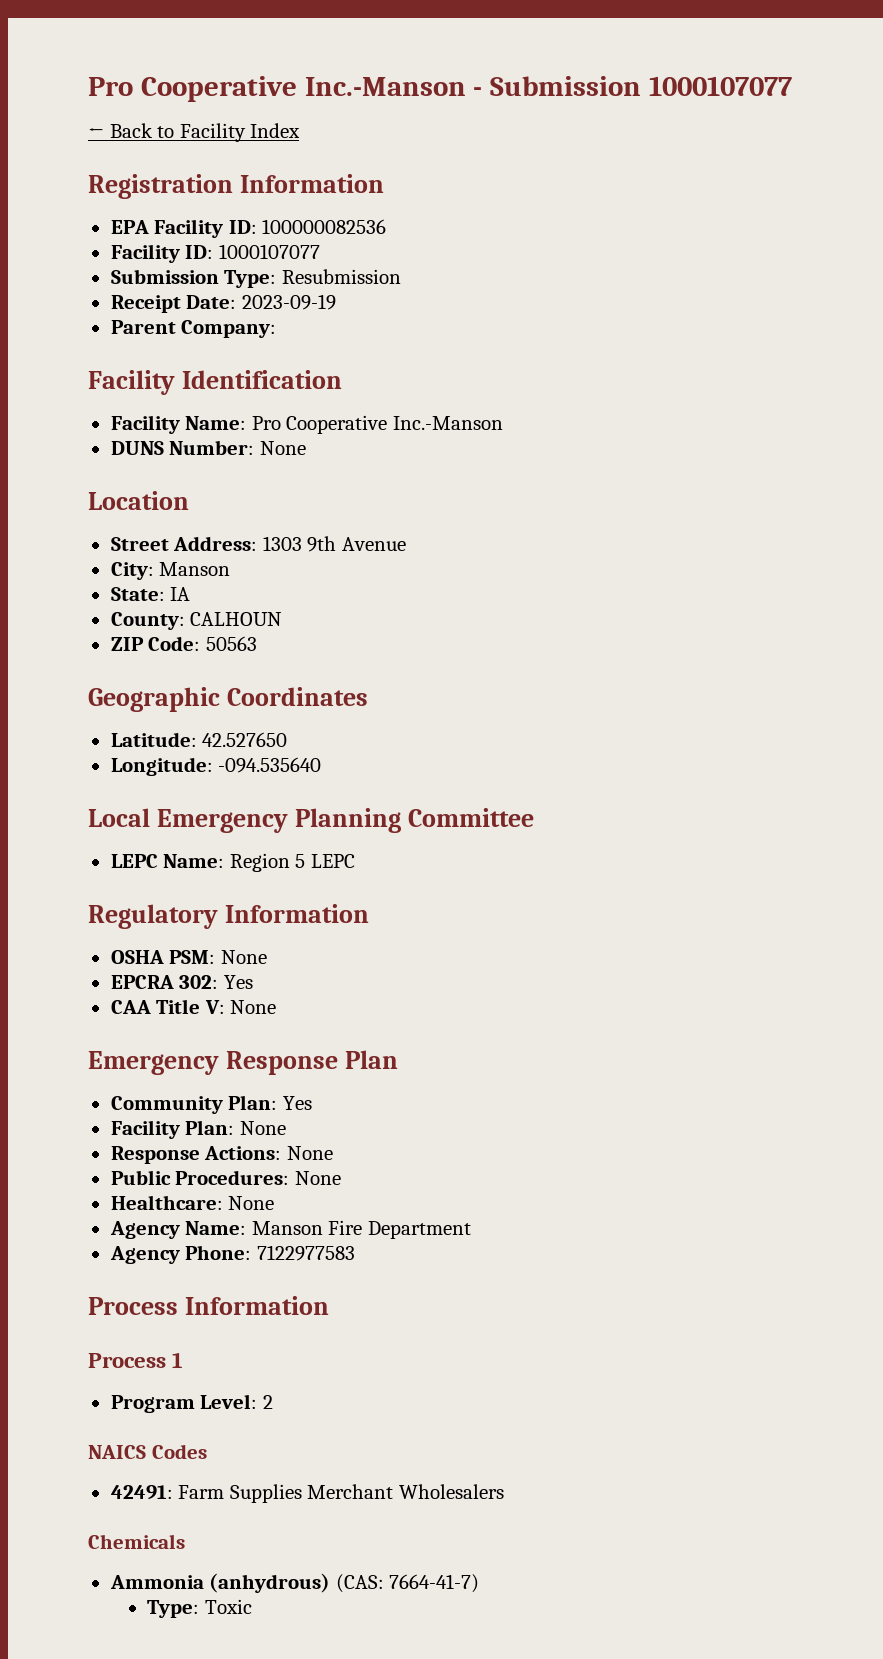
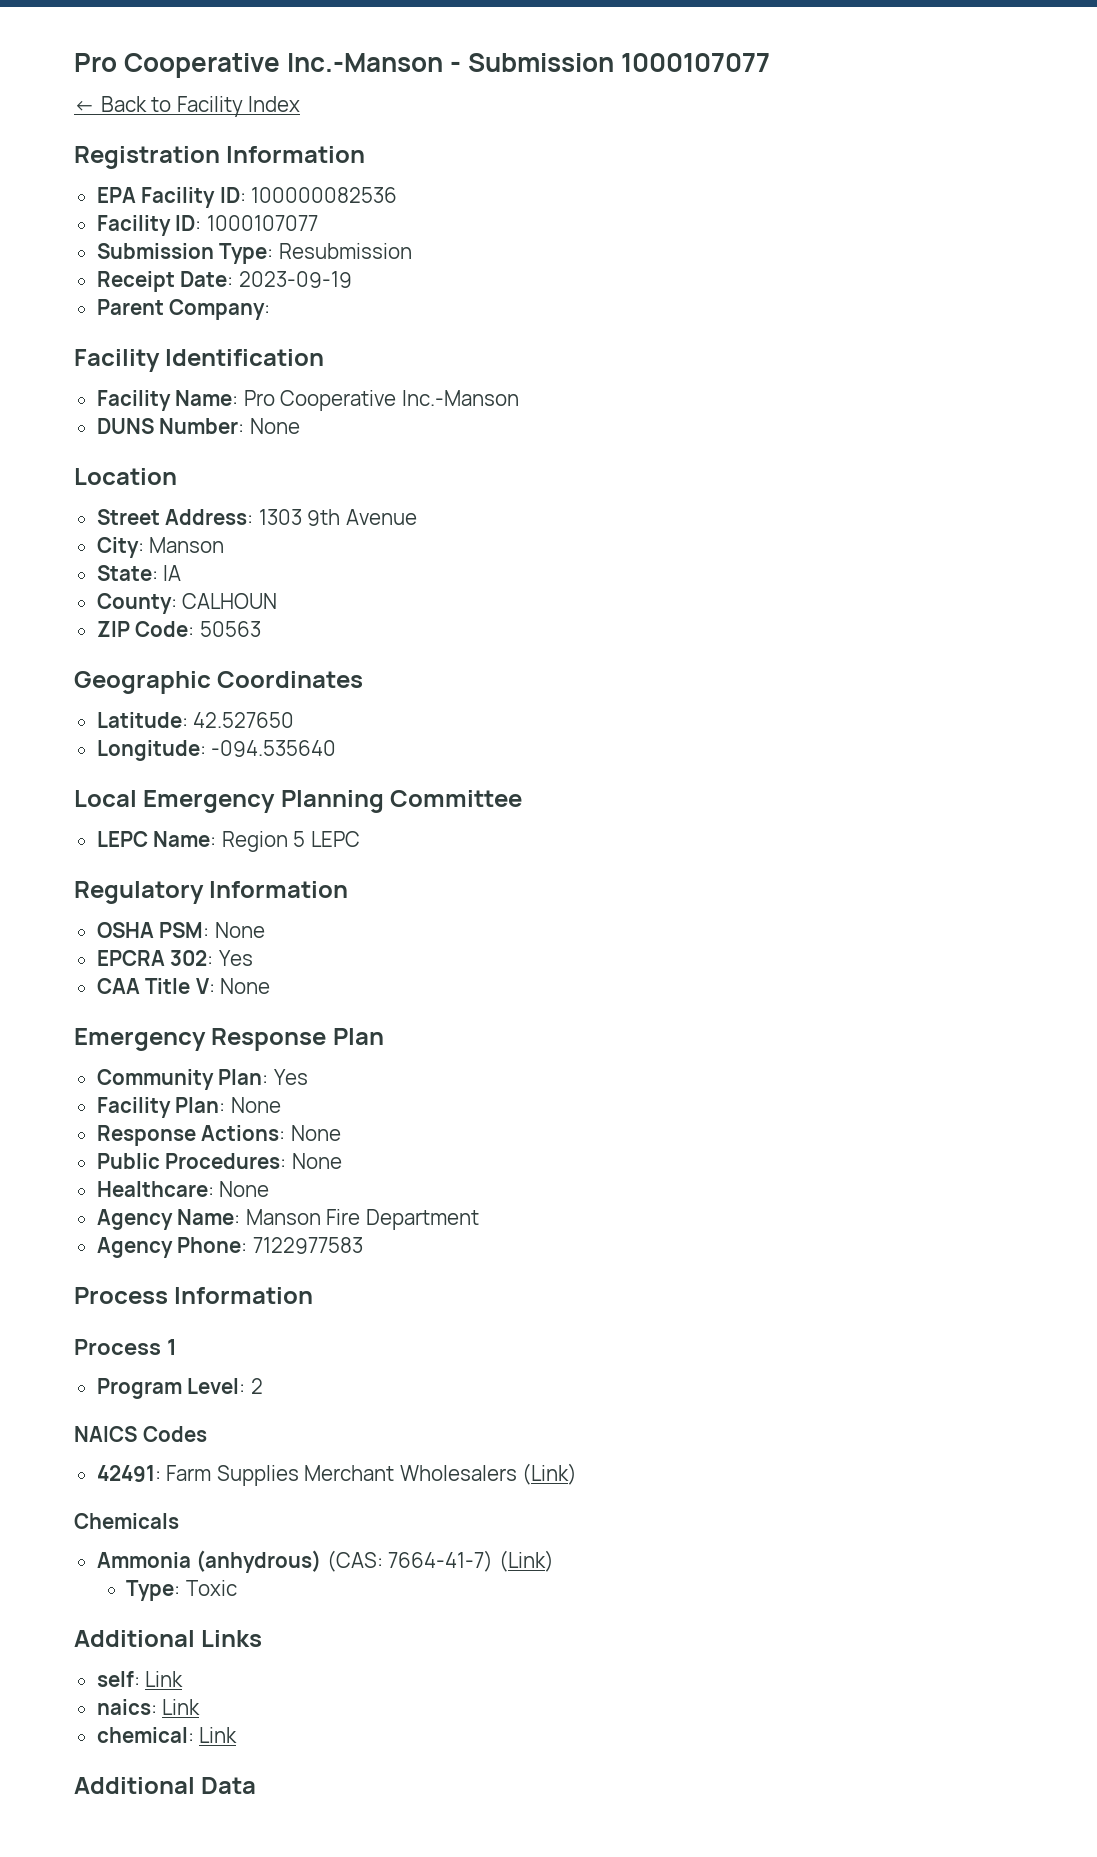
- 42491: Farm Supplies Merchant Wholesalers
+ 42491: Farm Supplies Merchant Wholesalers (Link)
- Ammonia (anhydrous) (CAS: 7664-41-7)
+ Ammonia (anhydrous) (CAS: 7664-41-7) (Link)
+ Additional Links
+ self: Link
+ naics: Link
+ chemical: Link
+ Additional Data

